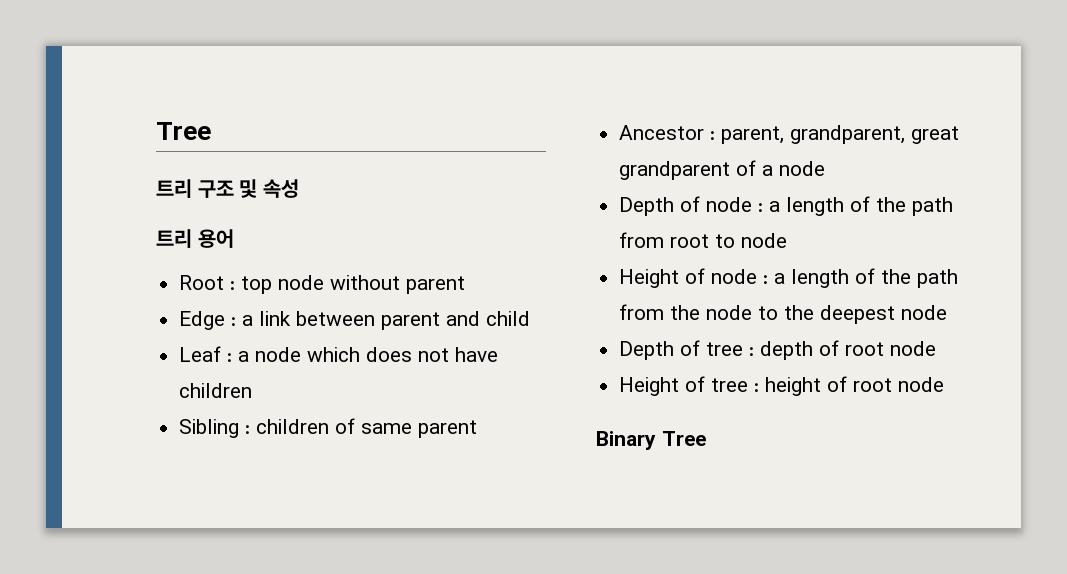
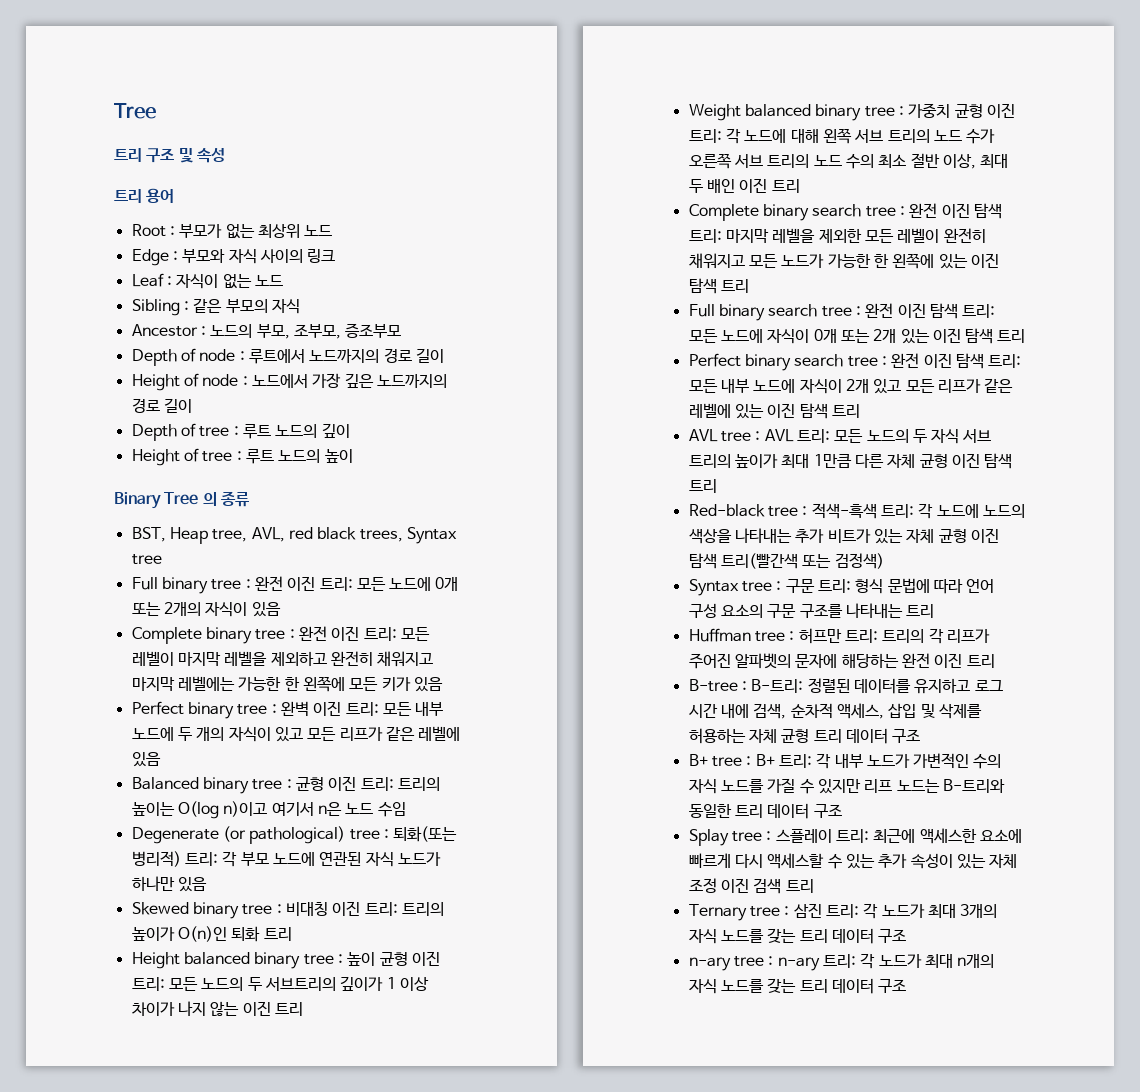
- Root : top node without parent
- Edge : a link between parent and child
- Leaf : a node which does not have children
- Sibling : children of same parent
- Ancestor : parent, grandparent, great grandparent of a node
- Depth of node : a length of the path from root to node
- Height of node : a length of the path from the node to the deepest node
+ Root : 부모가 없는 최상위 노드
+ Edge : 부모와 자식 사이의 링크
+ Leaf : 자식이 없는 노드
+ Sibling : 같은 부모의 자식
+ Ancestor : 노드의 부모, 조부모, 증조부모
+ Depth of node : 루트에서 노드까지의 경로 길이
+ Height of node : 노드에서 가장 깊은 노드까지의 경로 길이
- Depth of tree : depth of root node
+ Depth of tree : 루트 노드의 깊이
- Height of tree : height of root node
- Binary Tree
+ Height of tree : 루트 노드의 높이
+ Binary Tree 의 종류
+ BST, Heap tree, AVL, red black trees, Syntax tree
+ Full binary tree : 완전 이진 트리: 모든 노드에 0개 또는 2개의 자식이 있음
+ Complete binary tree : 완전 이진 트리: 모든 레벨이 마지막 레벨을 제외하고 완전히 채워지고 마지막 레벨에는 가능한 한 왼쪽에 모든 키가 있음
+ Perfect binary tree : 완벽 이진 트리: 모든 내부 노드에 두 개의 자식이 있고 모든 리프가 같은 레벨에 있음
+ Balanced binary tree : 균형 이진 트리: 트리의 높이는 O(log n)이고 여기서 n은 노드 수임
+ Degenerate (or pathological) tree : 퇴화(또는 병리적) 트리: 각 부모 노드에 연관된 자식 노드가 하나만 있음
+ Skewed binary tree : 비대칭 이진 트리: 트리의 높이가 O(n)인 퇴화 트리
+ Height balanced binary tree : 높이 균형 이진 트리: 모든 노드의 두 서브트리의 깊이가 1 이상 차이가 나지 않는 이진 트리
+ Weight balanced binary tree : 가중치 균형 이진 트리: 각 노드에 대해 왼쪽 서브 트리의 노드 수가 오른쪽 서브 트리의 노드 수의 최소 절반 이상, 최대 두 배인 이진 트리
+ Complete binary search tree : 완전 이진 탐색 트리: 마지막 레벨을 제외한 모든 레벨이 완전히 채워지고 모든 노드가 가능한 한 왼쪽에 있는 이진 탐색 트리
+ Full binary search tree : 완전 이진 탐색 트리: 모든 노드에 자식이 0개 또는 2개 있는 이진 탐색 트리
+ Perfect binary search tree : 완전 이진 탐색 트리: 모든 내부 노드에 자식이 2개 있고 모든 리프가 같은 레벨에 있는 이진 탐색 트리
+ AVL tree : AVL 트리: 모든 노드의 두 자식 서브 트리의 높이가 최대 1만큼 다른 자체 균형 이진 탐색 트리
+ Red-black tree : 적색-흑색 트리: 각 노드에 노드의 색상을 나타내는 추가 비트가 있는 자체 균형 이진 탐색 트리(빨간색 또는 검정색)
+ Syntax tree : 구문 트리: 형식 문법에 따라 언어 구성 요소의 구문 구조를 나타내는 트리
+ Huffman tree : 허프만 트리: 트리의 각 리프가 주어진 알파벳의 문자에 해당하는 완전 이진 트리
+ B-tree : B-트리: 정렬된 데이터를 유지하고 로그 시간 내에 검색, 순차적 액세스, 삽입 및 삭제를 허용하는 자체 균형 트리 데이터 구조
+ B+ tree : B+ 트리: 각 내부 노드가 가변적인 수의 자식 노드를 가질 수 있지만 리프 노드는 B-트리와 동일한 트리 데이터 구조
+ Splay tree : 스플레이 트리: 최근에 액세스한 요소에 빠르게 다시 액세스할 수 있는 추가 속성이 있는 자체 조정 이진 검색 트리
+ Ternary tree : 삼진 트리: 각 노드가 최대 3개의 자식 노드를 갖는 트리 데이터 구조
+ n-ary tree : n-ary 트리: 각 노드가 최대 n개의 자식 노드를 갖는 트리 데이터 구조

